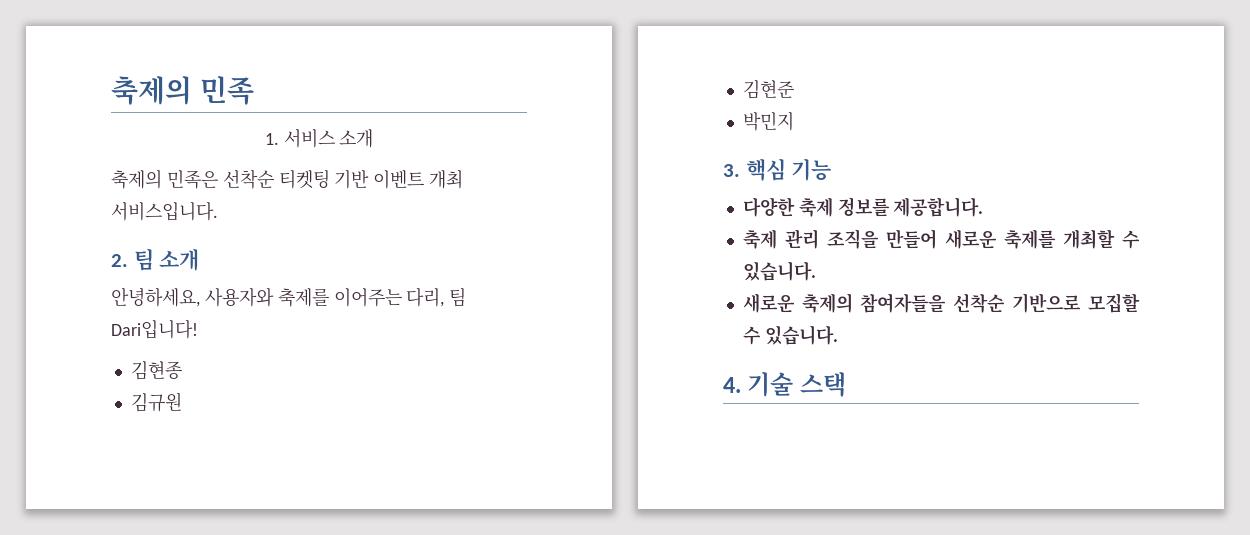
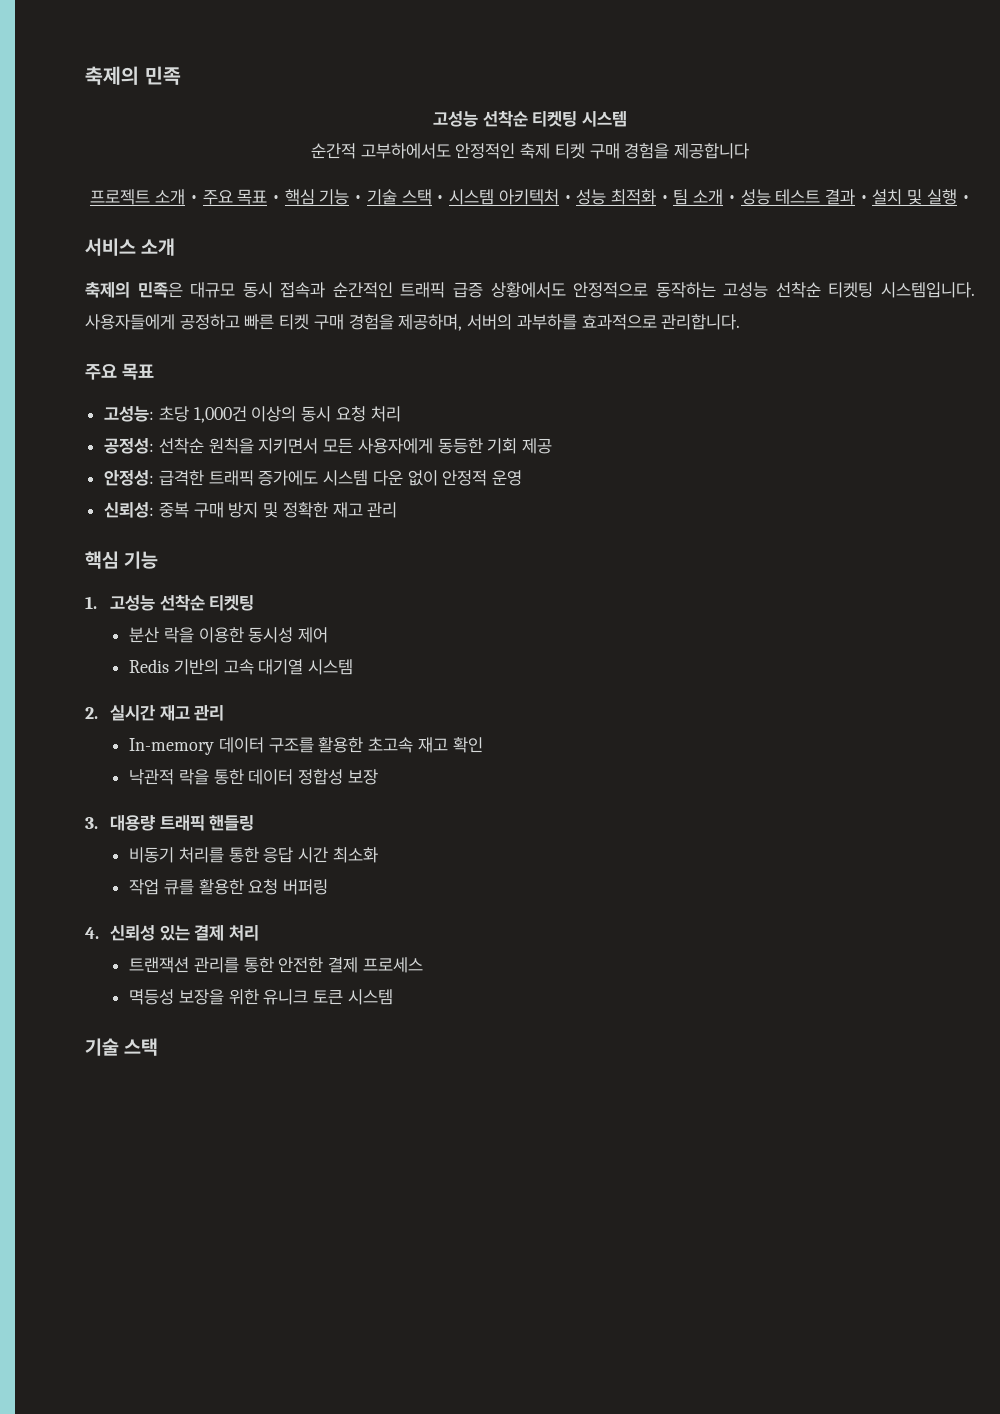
- 1. 서비스 소개
- 축제의 민족은 선착순 티켓팅 기반 이벤트 개최 서비스입니다.
- 2. 팀 소개
- 안녕하세요, 사용자와 축제를 이어주는 다리, 팀 Dari입니다!
- 김현종
- 김규원
- 김현준
- 박민지
- 3. 핵심 기능
- 다양한 축제 정보를 제공합니다.
- 축제 관리 조직을 만들어 새로운 축제를 개최할 수 있습니다.
- 새로운 축제의 참여자들을 선착순 기반으로 모집할 수 있습니다.
- 4. 기술 스택
+ 고성능 선착순 티켓팅 시스템
+ 순간적 고부하에서도 안정적인 축제 티켓 구매 경험을 제공합니다
+ 프로젝트 소개 • 주요 목표 • 핵심 기능 • 기술 스택 • 시스템 아키텍처 • 성능 최적화 • 팀 소개 • 성능 테스트 결과 • 설치 및 실행 •
+ 서비스 소개
+ 축제의 민족은 대규모 동시 접속과 순간적인 트래픽 급증 상황에서도 안정적으로 동작하는 고성능 선착순 티켓팅 시스템입니다. 사용자들에게 공정하고 빠른 티켓 구매 경험을 제공하며, 서버의 과부하를 효과적으로 관리합니다.
+ 주요 목표
+ 고성능: 초당 1,000건 이상의 동시 요청 처리
+ 공정성: 선착순 원칙을 지키면서 모든 사용자에게 동등한 기회 제공
+ 안정성: 급격한 트래픽 증가에도 시스템 다운 없이 안정적 운영
+ 신뢰성: 중복 구매 방지 및 정확한 재고 관리
+ 핵심 기능
+ 1. 고성능 선착순 티켓팅
+ 분산 락을 이용한 동시성 제어
+ Redis 기반의 고속 대기열 시스템
+ 2. 실시간 재고 관리
+ In-memory 데이터 구조를 활용한 초고속 재고 확인
+ 낙관적 락을 통한 데이터 정합성 보장
+ 3. 대용량 트래픽 핸들링
+ 비동기 처리를 통한 응답 시간 최소화
+ 작업 큐를 활용한 요청 버퍼링
+ 4. 신뢰성 있는 결제 처리
+ 트랜잭션 관리를 통한 안전한 결제 프로세스
+ 멱등성 보장을 위한 유니크 토큰 시스템
+ 기술 스택

